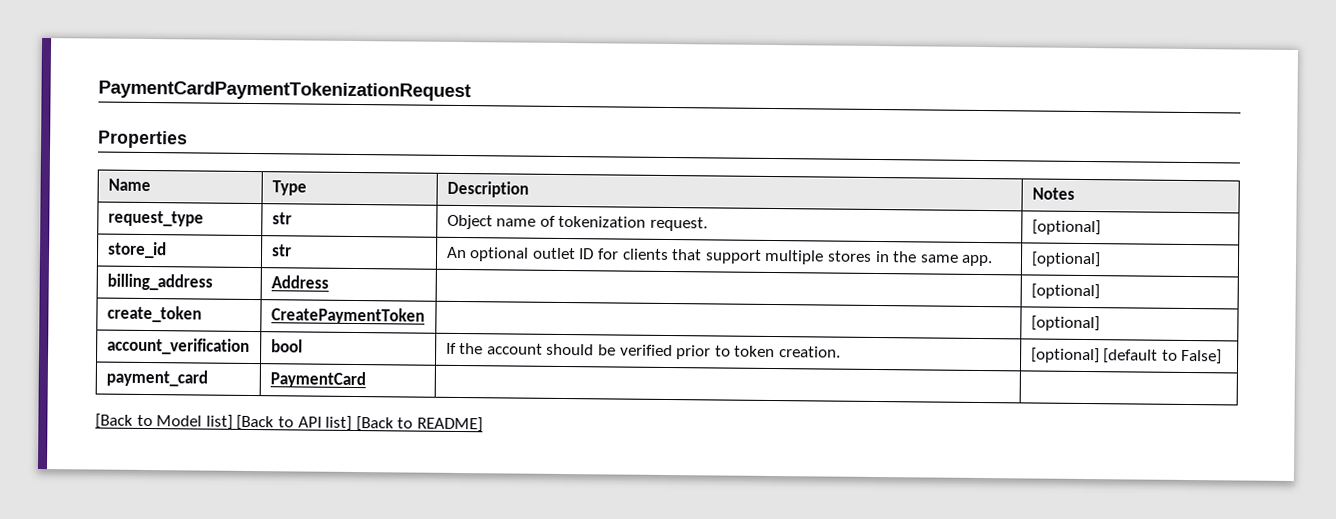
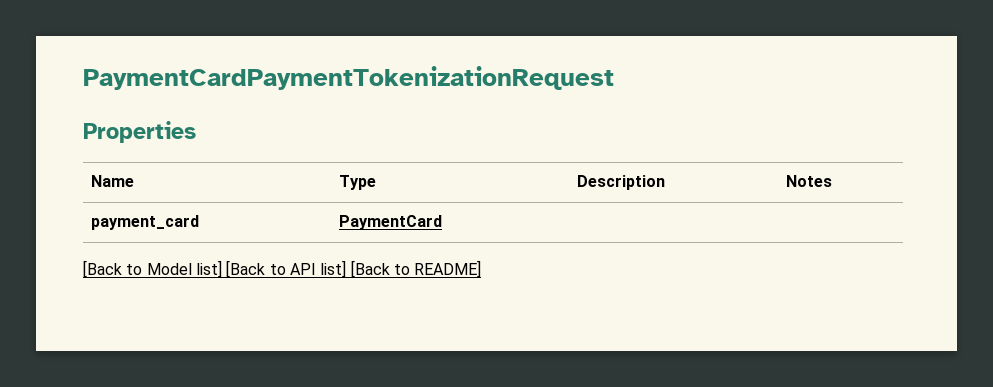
- request_type | str | Object name of tokenization request. | [optional]
- store_id | str | An optional outlet ID for clients that support multiple stores in the same app. | [optional]
- billing_address | Address | | [optional]
- create_token | CreatePaymentToken | | [optional]
- account_verification | bool | If the account should be verified prior to token creation. | [optional] [default to False]

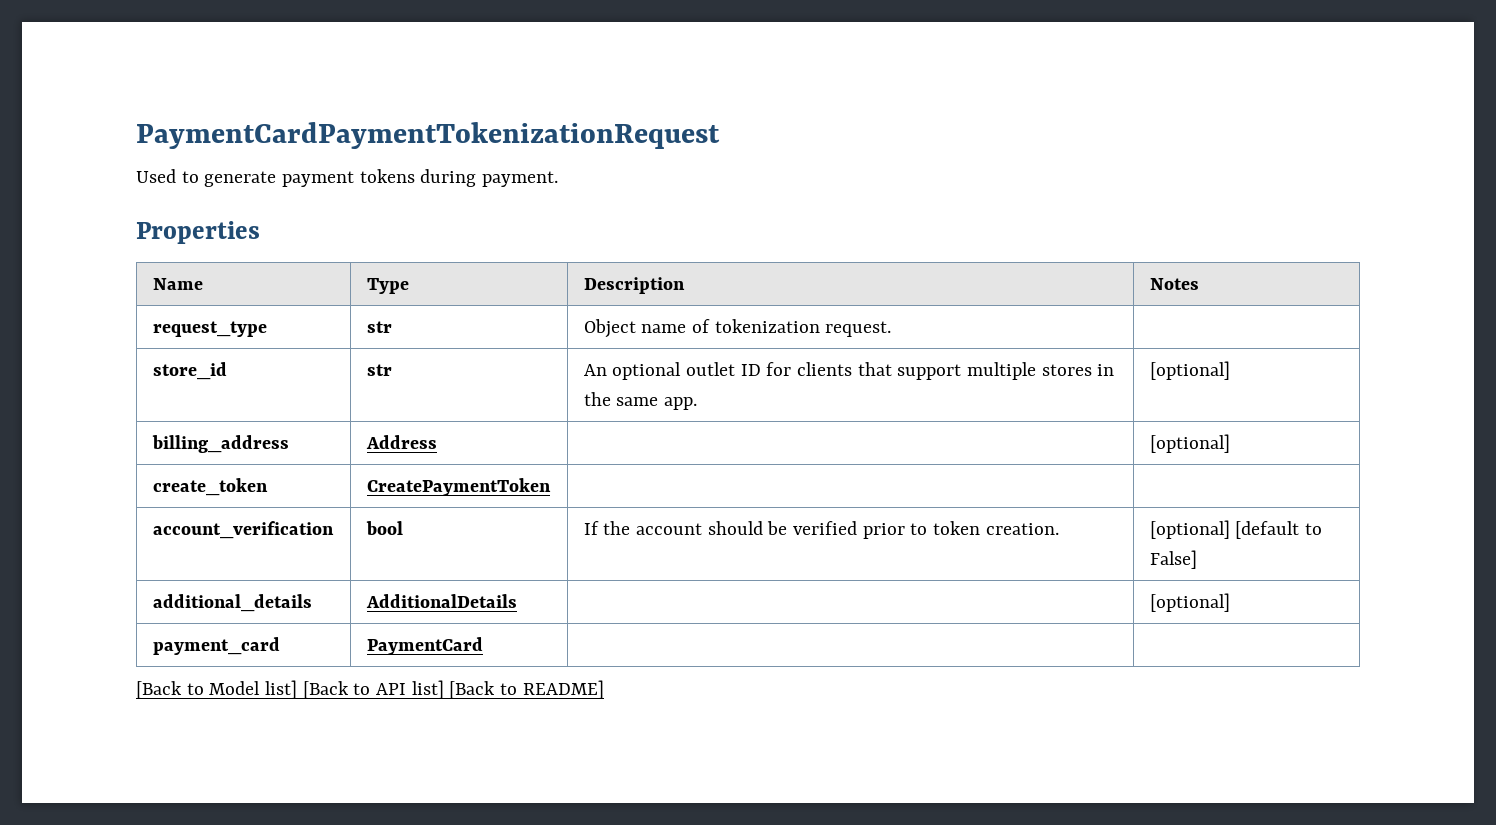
+ Used to generate payment tokens during payment.
+ request_type | str | Object name of tokenization request. |
+ store_id | str | An optional outlet ID for clients that support multiple stores in the same app. | [optional]
+ billing_address | Address | | [optional]
+ create_token | CreatePaymentToken | |
+ account_verification | bool | If the account should be verified prior to token creation. | [optional] [default to False]
+ additional_details | AdditionalDetails | | [optional]

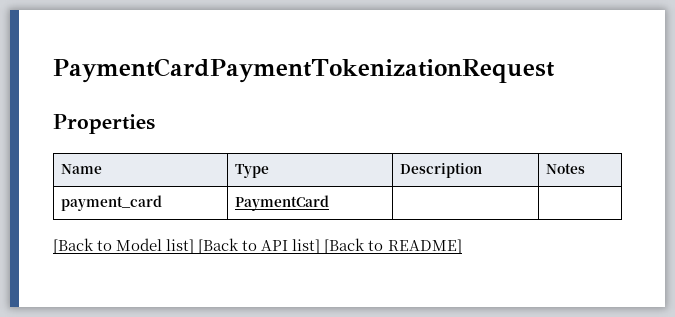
- Used to generate payment tokens during payment.
- request_type | str | Object name of tokenization request. |
- store_id | str | An optional outlet ID for clients that support multiple stores in the same app. | [optional]
- billing_address | Address | | [optional]
- create_token | CreatePaymentToken | |
- account_verification | bool | If the account should be verified prior to token creation. | [optional] [default to False]
- additional_details | AdditionalDetails | | [optional]

